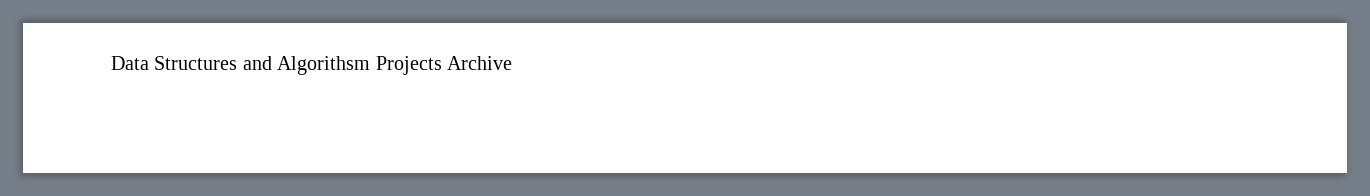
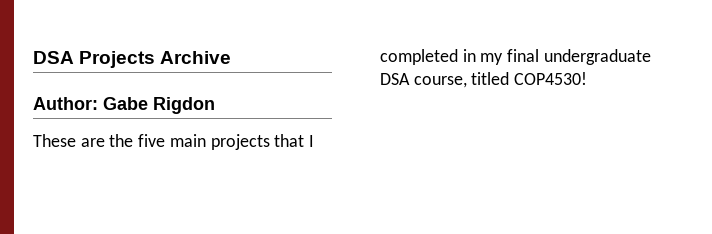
- Data Structures and Algorithsm Projects Archive
+ DSA Projects Archive
+ Author: Gabe Rigdon
+ These are the five main projects that I completed in my final undergraduate DSA course, titled COP4530!

